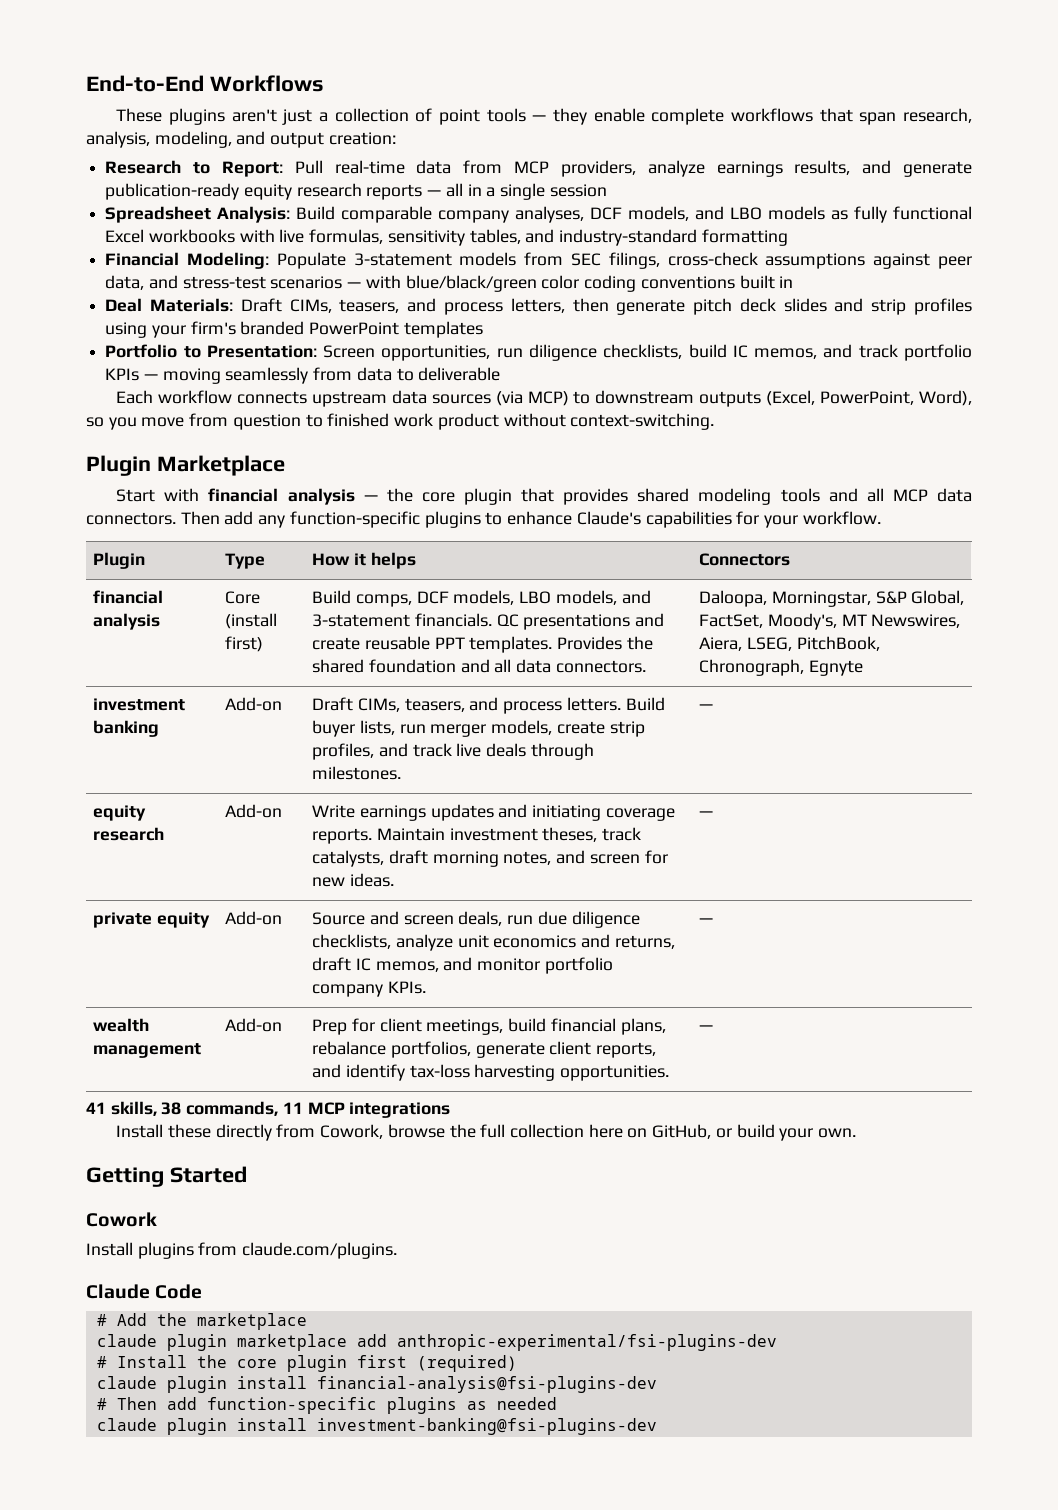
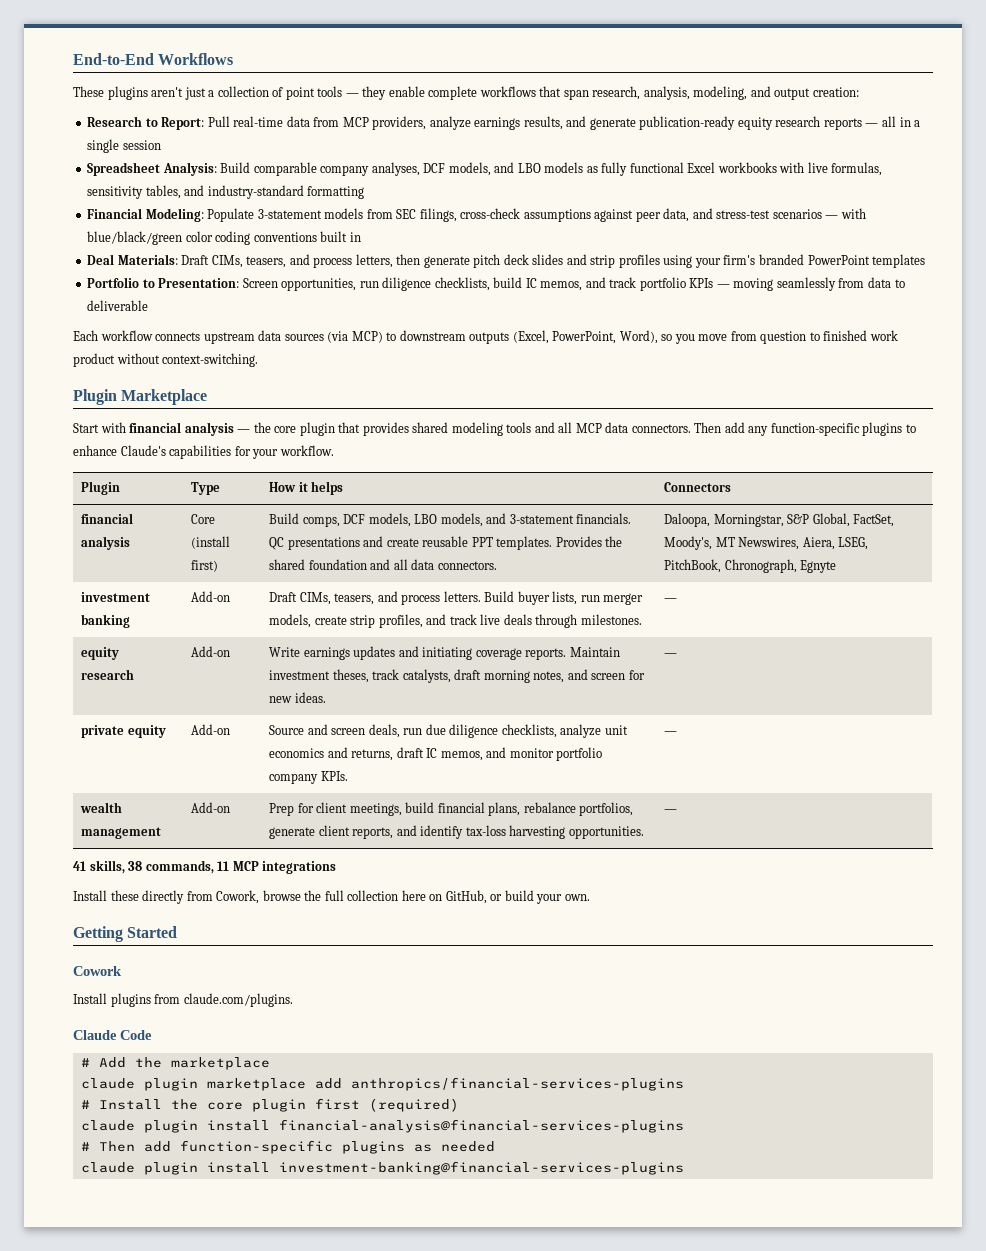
- claude plugin marketplace add anthropic-experimental/fsi-plugins-dev
+ claude plugin marketplace add anthropics/financial-services-plugins
- claude plugin install financial-analysis@fsi-plugins-dev
+ claude plugin install financial-analysis@financial-services-plugins
- claude plugin install investment-banking@fsi-plugins-dev
+ claude plugin install investment-banking@financial-services-plugins

